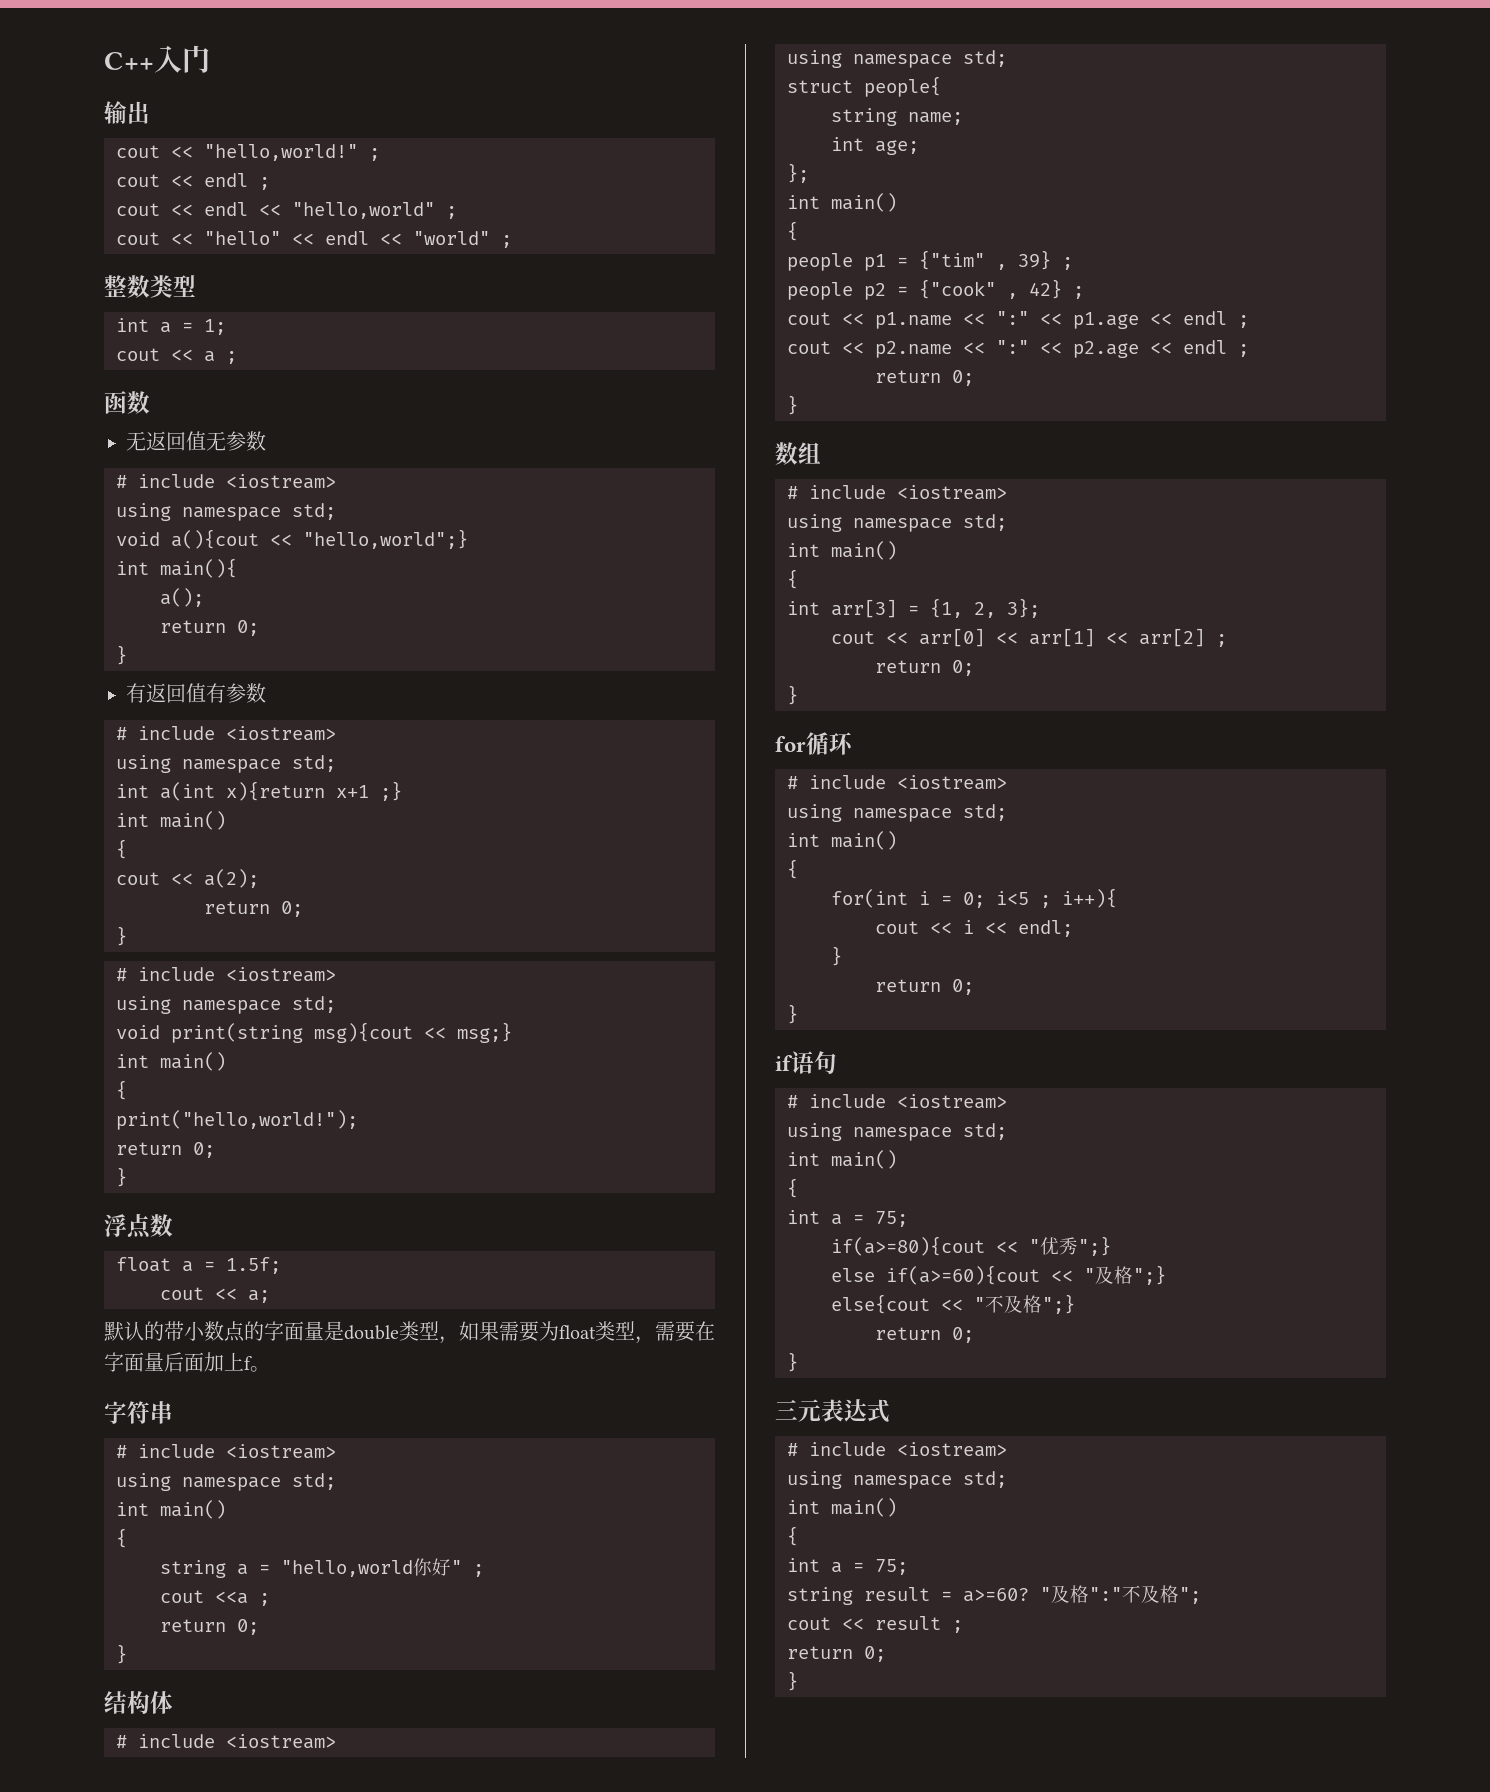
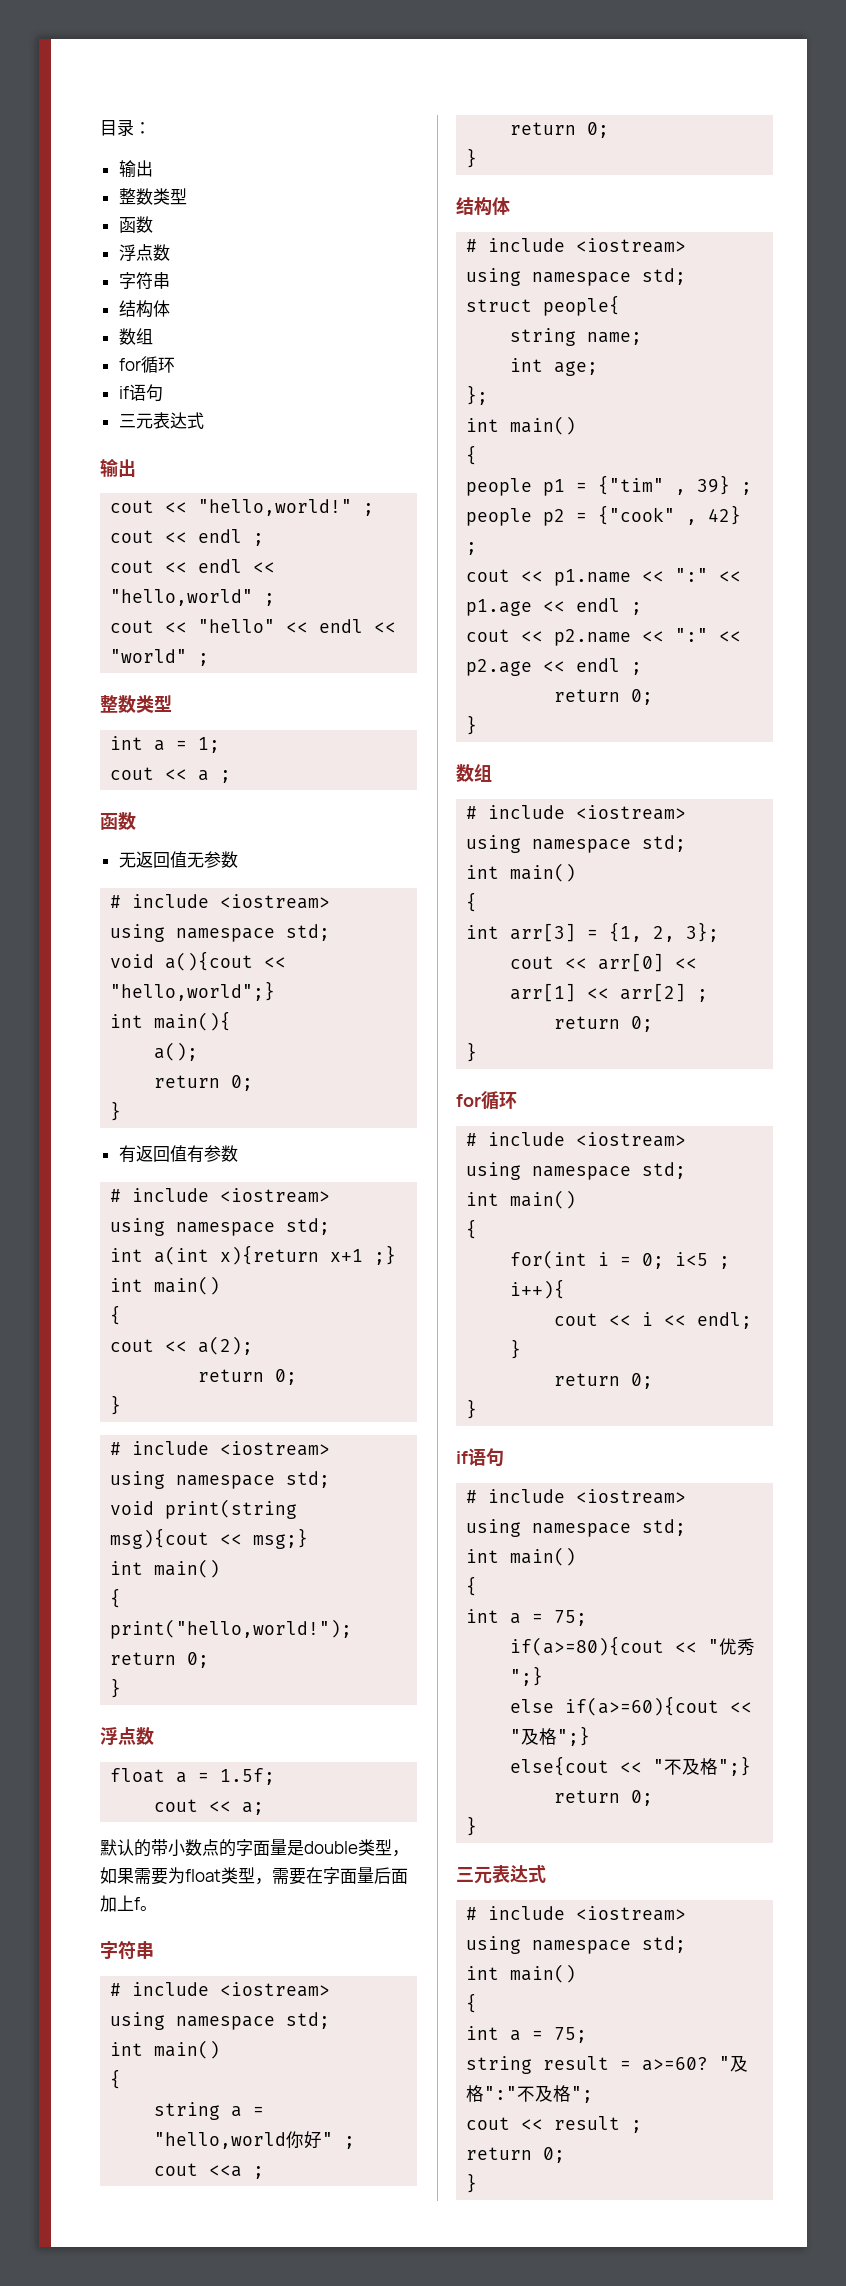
- C++入门
+ 目录：
+ 输出
+ 整数类型
+ 函数
+ 浮点数
+ 字符串
+ 结构体
+ 数组
+ for循环
+ if语句
+ 三元表达式

